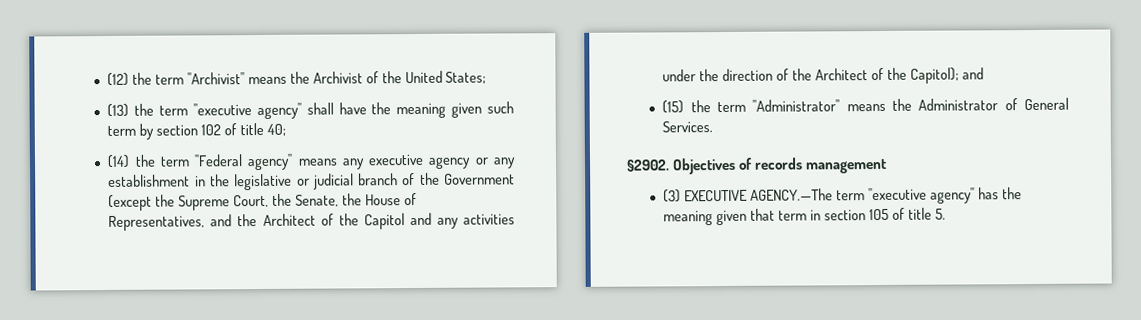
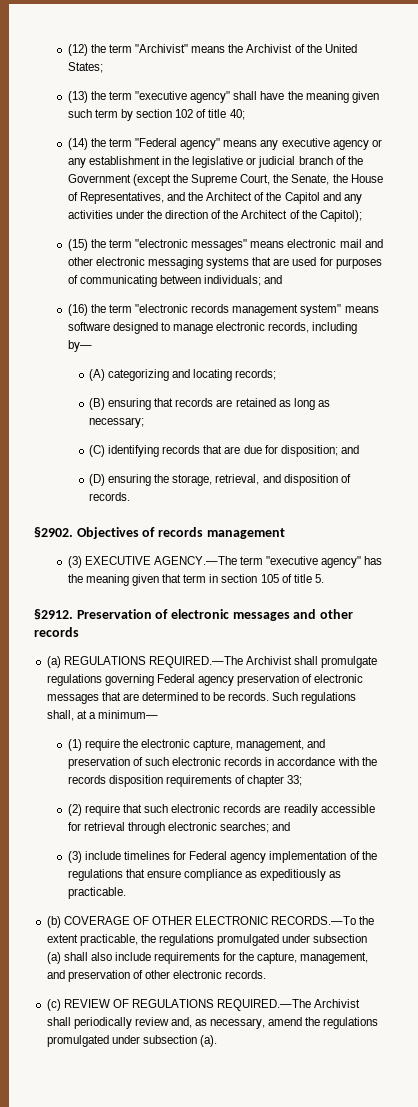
- (14) the term "Federal agency" means any executive agency or any establishment in the legislative or judicial branch of the Government (except the Supreme Court, the Senate, the House of Representatives, and the Architect of the Capitol and any activities under the direction of the Architect of the Capitol); and
+ (14) the term "Federal agency" means any executive agency or any establishment in the legislative or judicial branch of the Government (except the Supreme Court, the Senate, the House of Representatives, and the Architect of the Capitol and any activities under the direction of the Architect of the Capitol);
- (15) the term "Administrator" means the Administrator of General Services.
+ (15) the term "electronic messages" means electronic mail and other electronic messaging systems that are used for purposes of communicating between individuals; and
+ (16) the term "electronic records management system" means software designed to manage electronic records, including by—
+ (A) categorizing and locating records;
+ (B) ensuring that records are retained as long as necessary;
+ (C) identifying records that are due for disposition; and
+ (D) ensuring the storage, retrieval, and disposition of records.
+ §2912. Preservation of electronic messages and other records
+ (a) REGULATIONS REQUIRED.—The Archivist shall promulgate regulations governing Federal agency preservation of electronic messages that are determined to be records. Such regulations shall, at a minimum—
+ (1) require the electronic capture, management, and preservation of such electronic records in accordance with the records disposition requirements of chapter 33;
+ (2) require that such electronic records are readily accessible for retrieval through electronic searches; and
+ (3) include timelines for Federal agency implementation of the regulations that ensure compliance as expeditiously as practicable.
+ (b) COVERAGE OF OTHER ELECTRONIC RECORDS.—To the extent practicable, the regulations promulgated under subsection (a) shall also include requirements for the capture, management, and preservation of other electronic records.
+ (c) REVIEW OF REGULATIONS REQUIRED.—The Archivist shall periodically review and, as necessary, amend the regulations promulgated under subsection (a).

